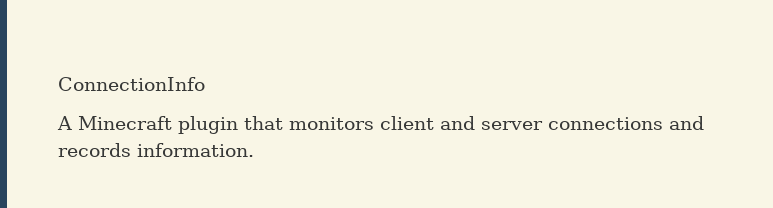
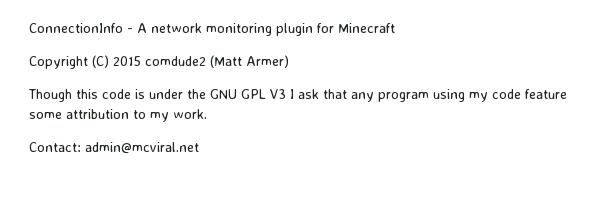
- ConnectionInfo
- A Minecraft plugin that monitors client and server connections and records information.
+ ConnectionInfo - A network monitoring plugin for Minecraft
+ Copyright (C) 2015 comdude2 (Matt Armer)
+ Though this code is under the GNU GPL V3 I ask that any program using my code feature some attribution to my work.
+ Contact: admin@mcviral.net

